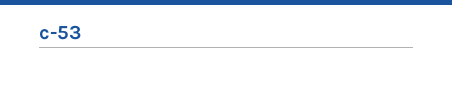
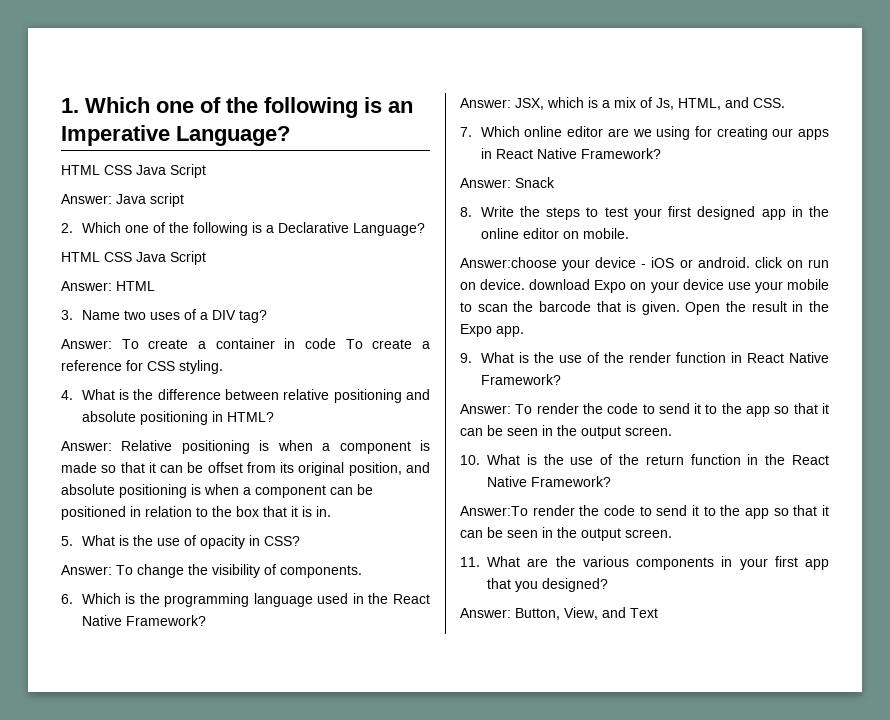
- c-53
+ 1. Which one of the following is an Imperative Language?
+ HTML CSS Java Script
+ Answer: Java script
+ 2. Which one of the following is a Declarative Language?
+ HTML CSS Java Script
+ Answer: HTML
+ 3. Name two uses of a DIV tag?
+ Answer: To create a container in code To create a reference for CSS styling.
+ 4. What is the difference between relative positioning and absolute positioning in HTML?
+ Answer: Relative positioning is when a component is made so that it can be offset from its original position, and absolute positioning is when a component can be positioned in relation to the box that it is in.
+ 5. What is the use of opacity in CSS?
+ Answer: To change the visibility of components.
+ 6. Which is the programming language used in the React Native Framework?
+ Answer: JSX, which is a mix of Js, HTML, and CSS.
+ 7. Which online editor are we using for creating our apps in React Native Framework?
+ Answer: Snack
+ 8. Write the steps to test your first designed app in the online editor on mobile.
+ Answer:choose your device - iOS or android. click on run on device. download Expo on your device use your mobile to scan the barcode that is given. Open the result in the Expo app.
+ 9. What is the use of the render function in React Native Framework?
+ Answer: To render the code to send it to the app so that it can be seen in the output screen.
+ 10. What is the use of the return function in the React Native Framework?
+ Answer:To render the code to send it to the app so that it can be seen in the output screen.
+ 11. What are the various components in your first app that you designed?
+ Answer: Button, View, and Text

